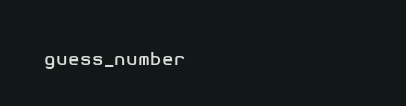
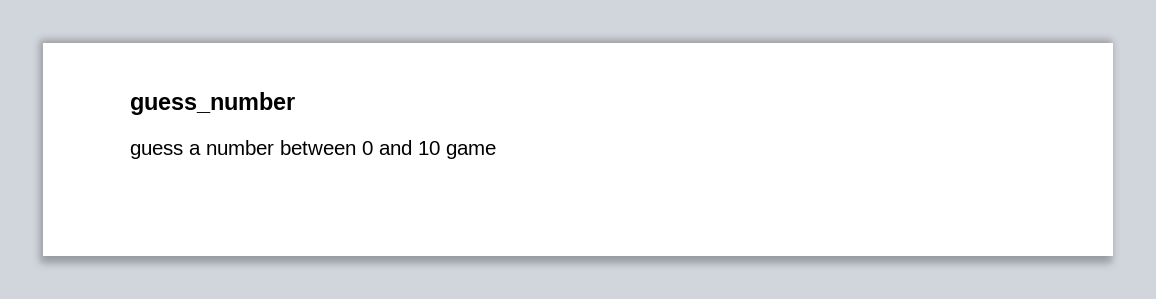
+ guess a number between 0 and 10 game

